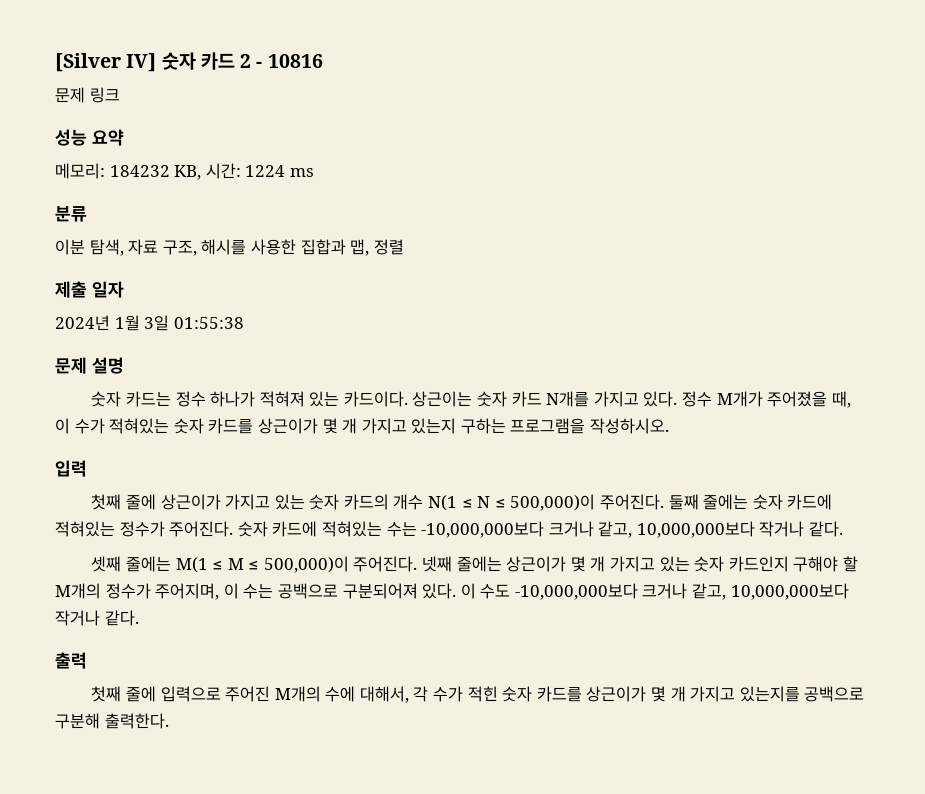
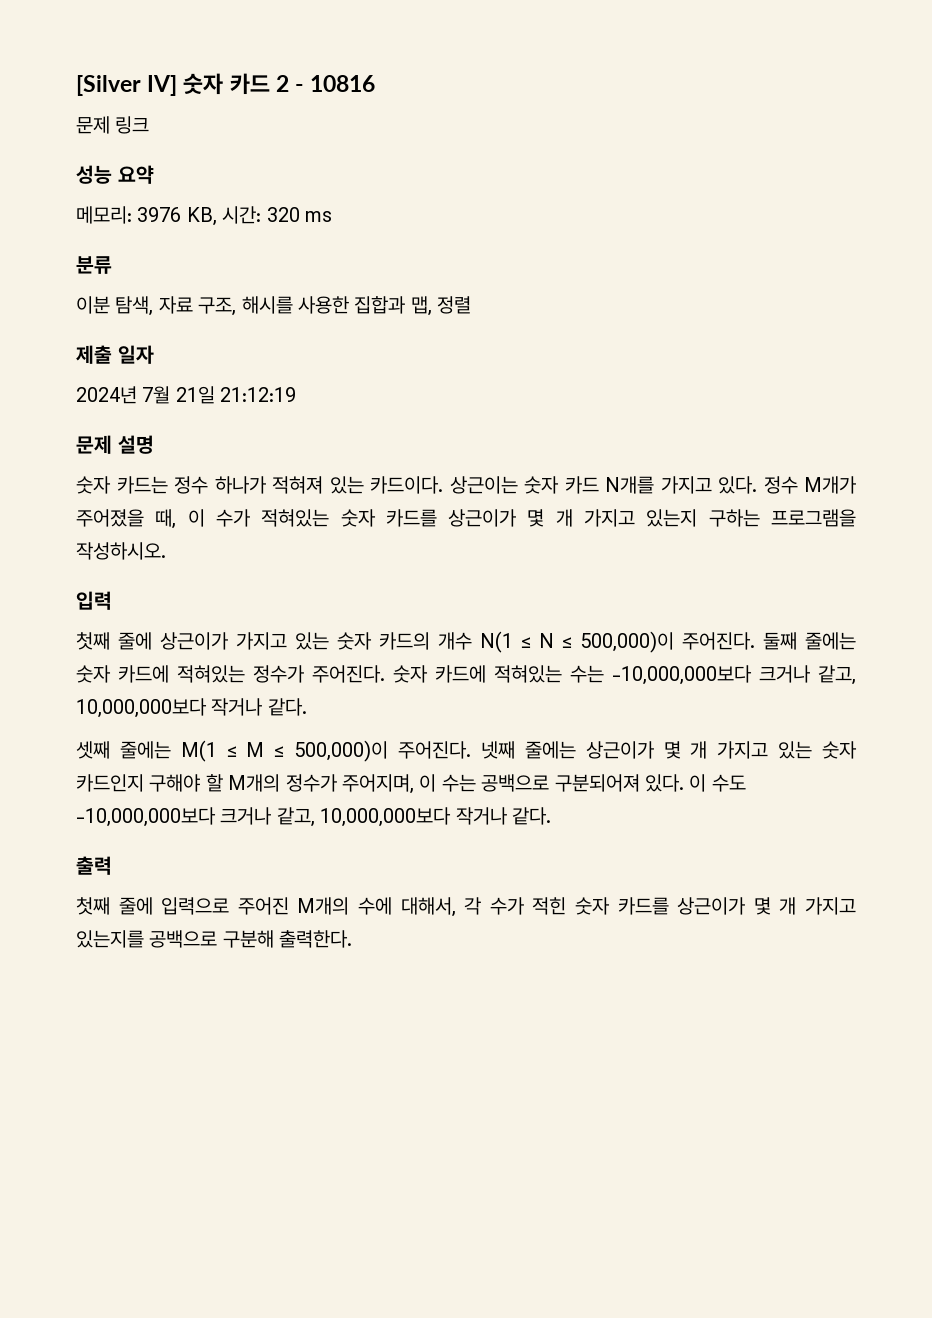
- 메모리: 184232 KB, 시간: 1224 ms
+ 메모리: 3976 KB, 시간: 320 ms
- 2024년 1월 3일 01:55:38
+ 2024년 7월 21일 21:12:19

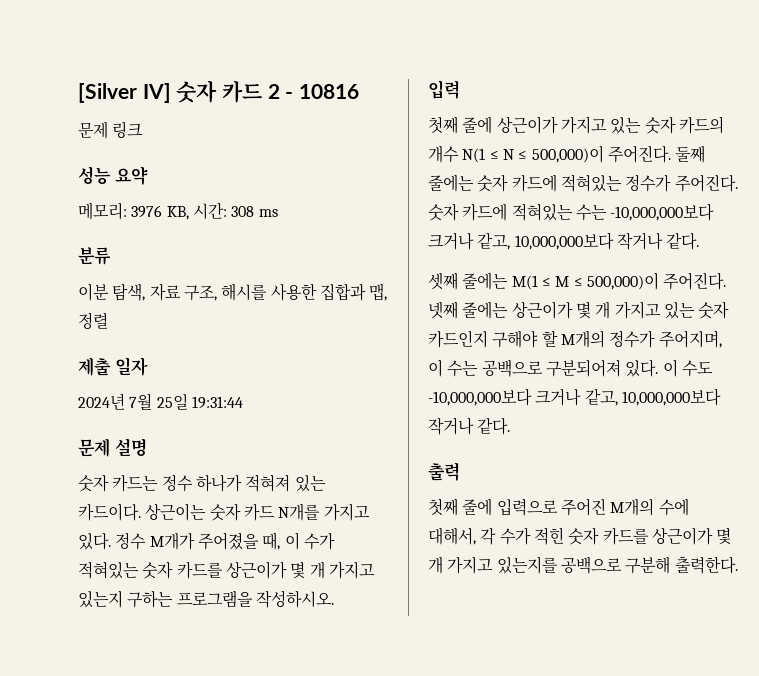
- 메모리: 3976 KB, 시간: 320 ms
+ 메모리: 3976 KB, 시간: 308 ms
- 2024년 7월 21일 21:12:19
+ 2024년 7월 25일 19:31:44

